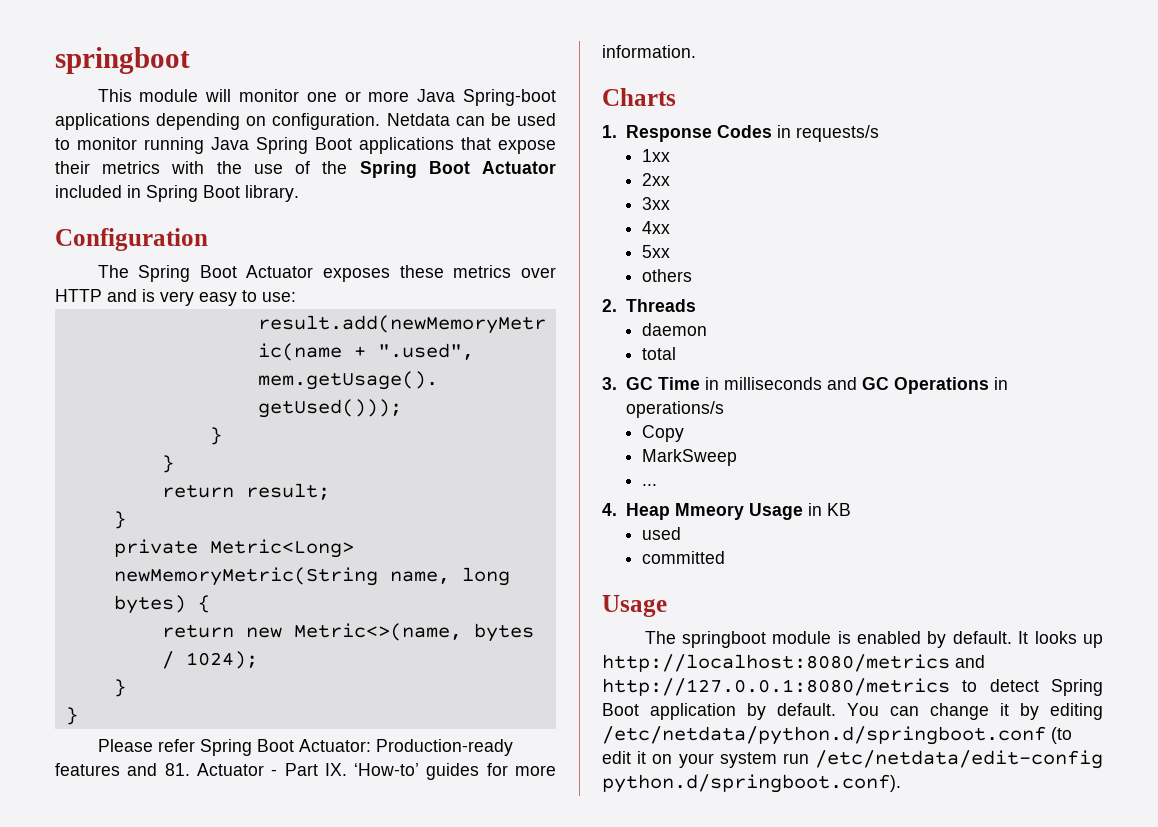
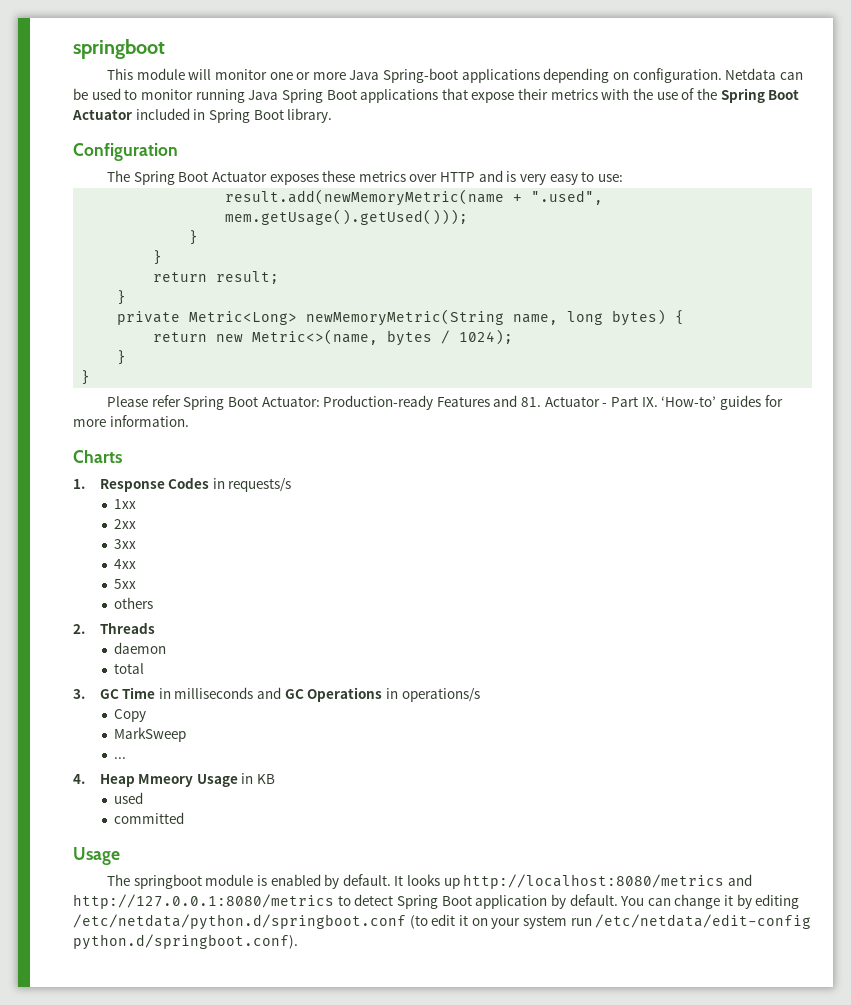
- Please refer Spring Boot Actuator: Production-ready features and 81. Actuator - Part IX. ‘How-to’ guides for more information.
+ Please refer Spring Boot Actuator: Production-ready Features and 81. Actuator - Part IX. ‘How-to’ guides for more information.

